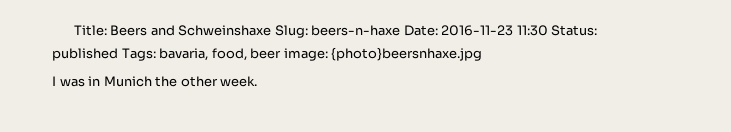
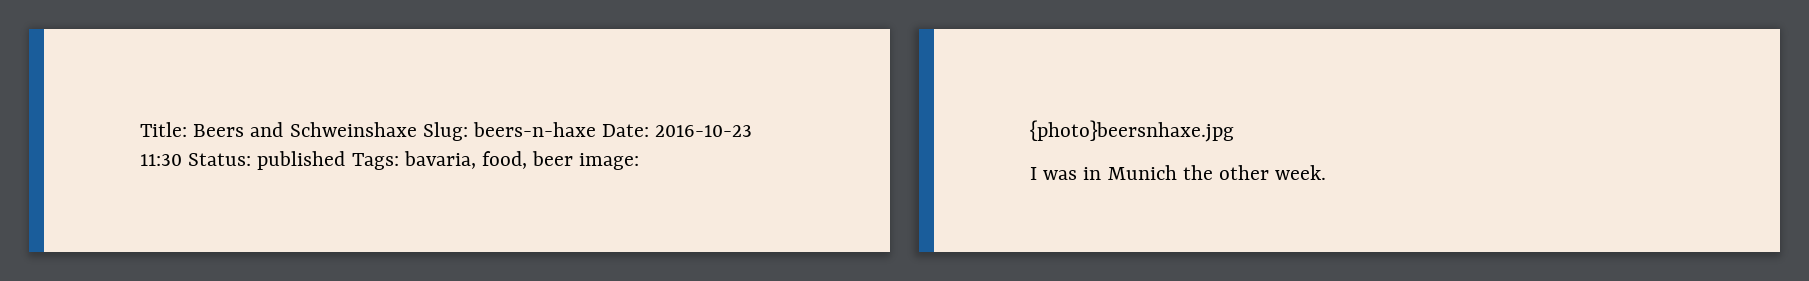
- Title: Beers and Schweinshaxe Slug: beers-n-haxe Date: 2016-11-23 11:30 Status: published Tags: bavaria, food, beer image: {photo}beersnhaxe.jpg
+ Title: Beers and Schweinshaxe Slug: beers-n-haxe Date: 2016-10-23 11:30 Status: published Tags: bavaria, food, beer image: {photo}beersnhaxe.jpg

